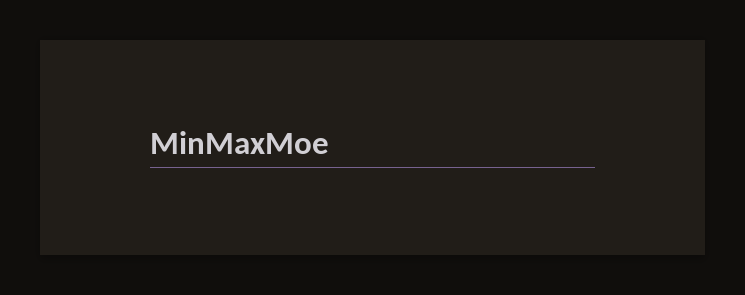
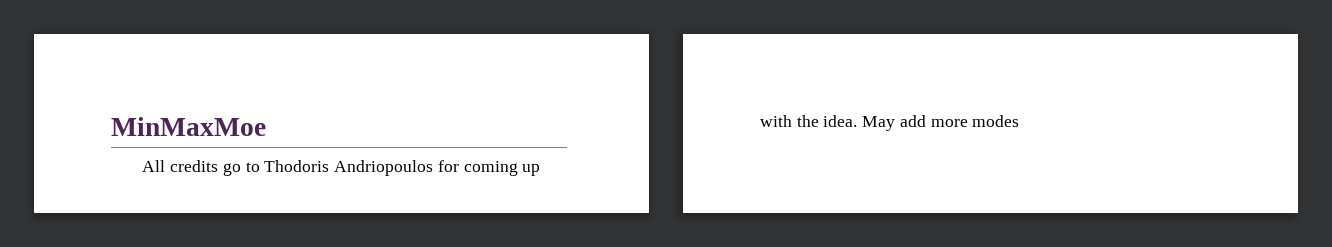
+ All credits go to Thodoris Andriopoulos for coming up with the idea. May add more modes

